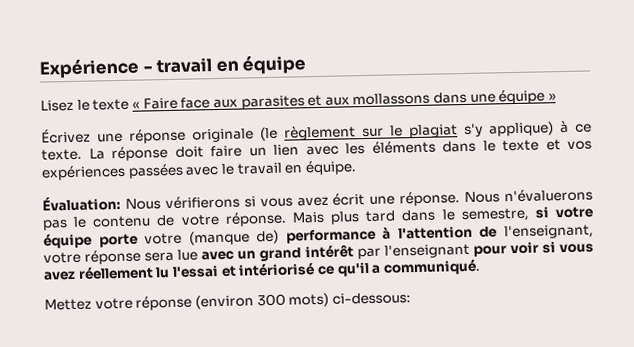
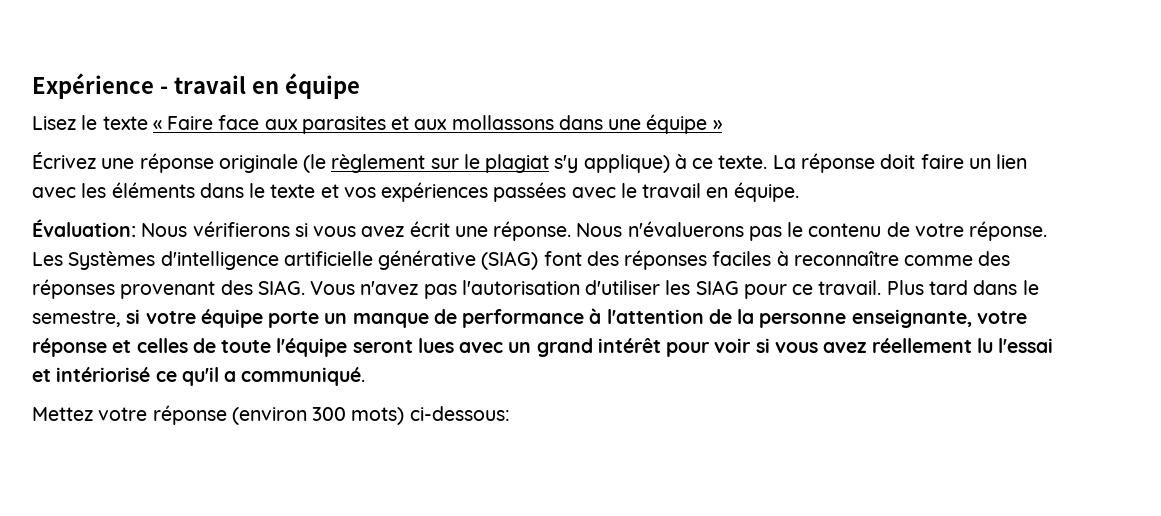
- Mais plus tard dans le semestre, si votre équipe porte votre (manque de) performance à l'attention de l'enseignant, votre réponse sera lue avec un grand intérêt par l'enseignant pour voir si vous avez réellement lu l'essai et intériorisé ce qu'il a communiqué.
+ Les Systèmes d'intelligence artificielle générative (SIAG) font des réponses faciles à reconnaître comme des réponses provenant des SIAG. Vous n'avez pas l'autorisation d'utiliser les SIAG pour ce travail. Plus tard dans le semestre, si votre équipe porte un manque de performance à l'attention de la personne enseignante, votre réponse et celles de toute l'équipe seront lues avec un grand intérêt pour voir si vous avez réellement lu l'essai et intériorisé ce qu'il a communiqué.

